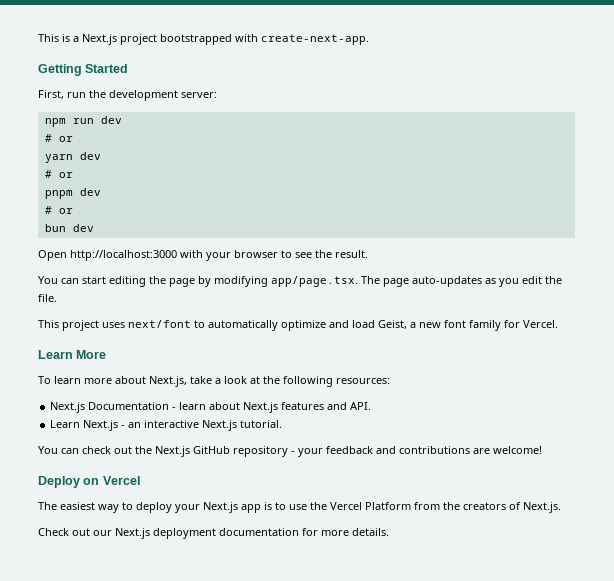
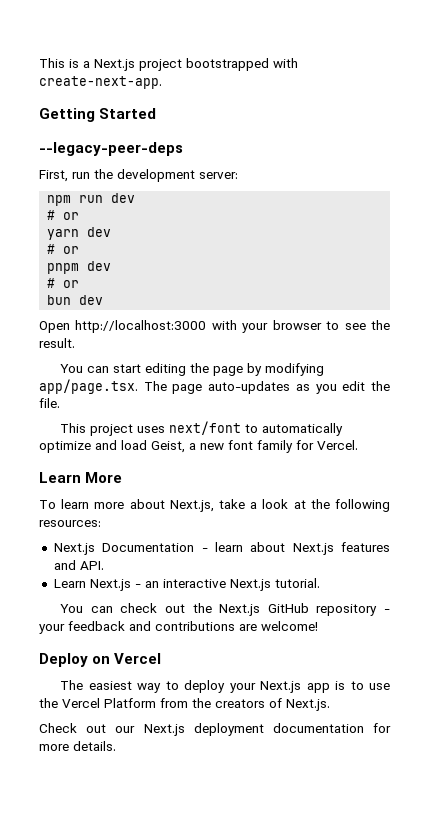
+ --legacy-peer-deps

